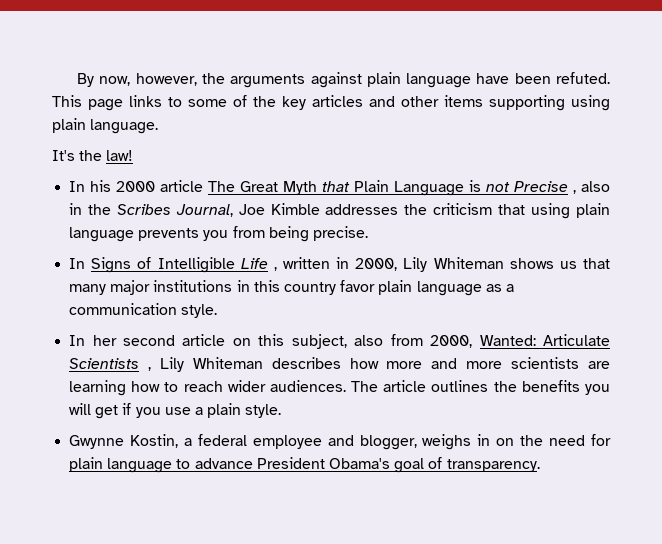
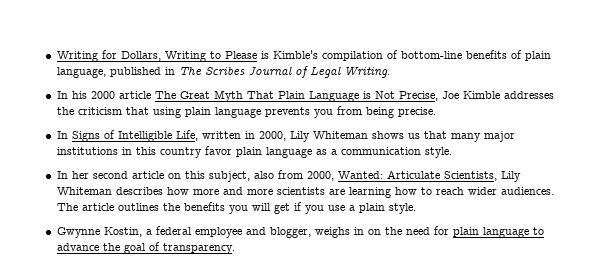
- By now, however, the arguments against plain language have been refuted. This page links to some of the key articles and other items supporting using plain language.
- It's the law!
+ Writing for Dollars, Writing to Please is Kimble's compilation of bottom-line benefits of plain language, published in The Scribes Journal of Legal Writing.
- In his 2000 article The Great Myth that Plain Language is not Precise , also in the Scribes Journal, Joe Kimble addresses the criticism that using plain language prevents you from being precise.
+ In his 2000 article The Great Myth That Plain Language is Not Precise, Joe Kimble addresses the criticism that using plain language prevents you from being precise.
- In Signs of Intelligible Life , written in 2000, Lily Whiteman shows us that many major institutions in this country favor plain language as a communication style.
+ In Signs of Intelligible Life, written in 2000, Lily Whiteman shows us that many major institutions in this country favor plain language as a communication style.
- In her second article on this subject, also from 2000, Wanted: Articulate Scientists , Lily Whiteman describes how more and more scientists are learning how to reach wider audiences.
+ In her second article on this subject, also from 2000, Wanted: Articulate Scientists, Lily Whiteman describes how more and more scientists are learning how to reach wider audiences.
- Gwynne Kostin, a federal employee and blogger, weighs in on the need for plain language to advance President Obama's goal of transparency.
+ Gwynne Kostin, a federal employee and blogger, weighs in on the need for plain language to advance the goal of transparency.

